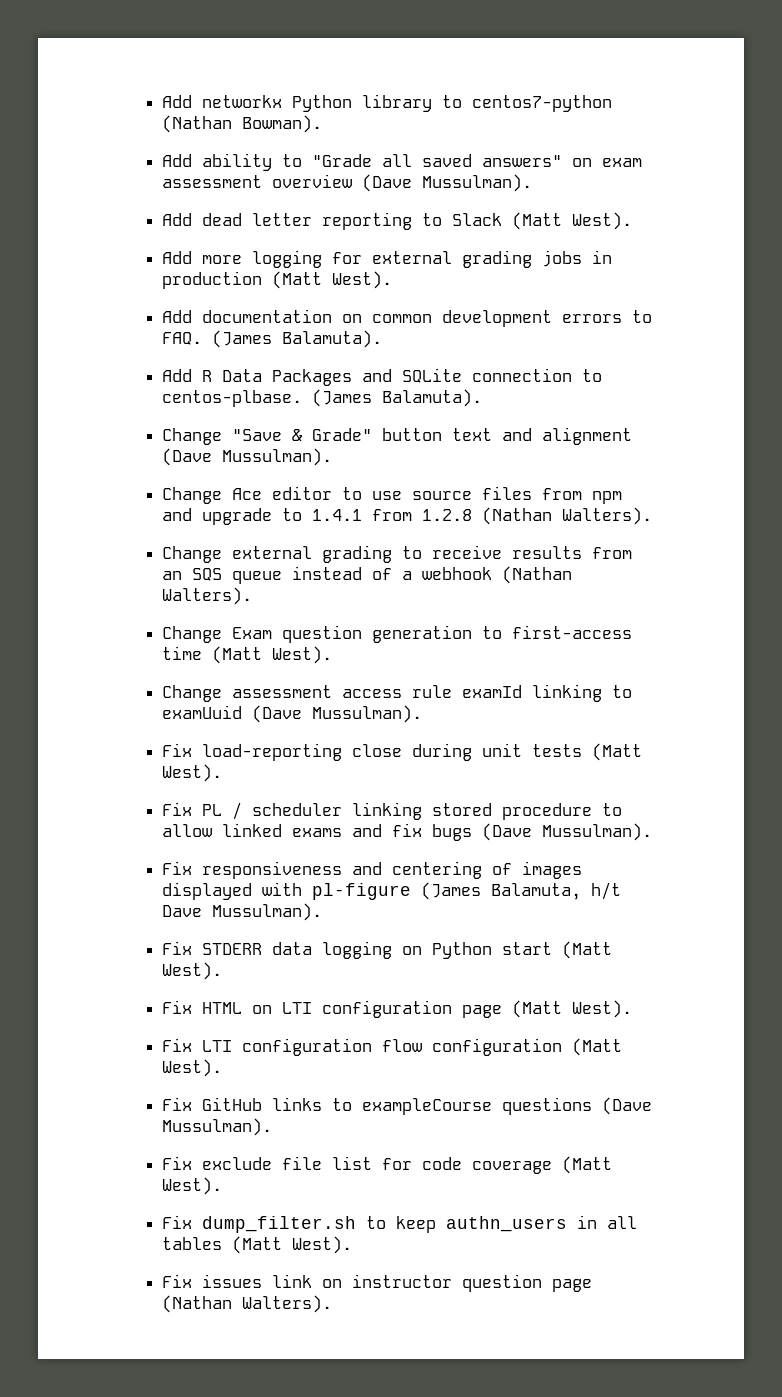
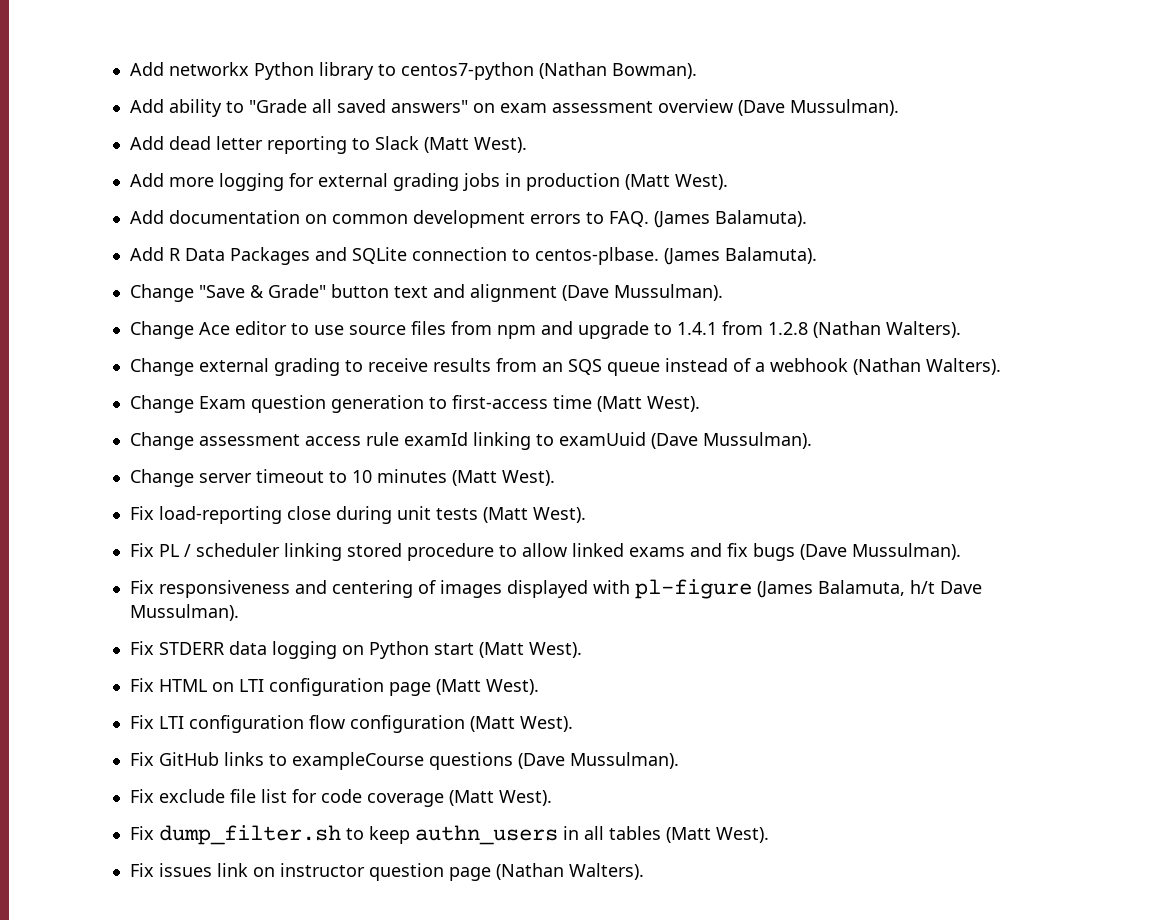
+ Change server timeout to 10 minutes (Matt West).

